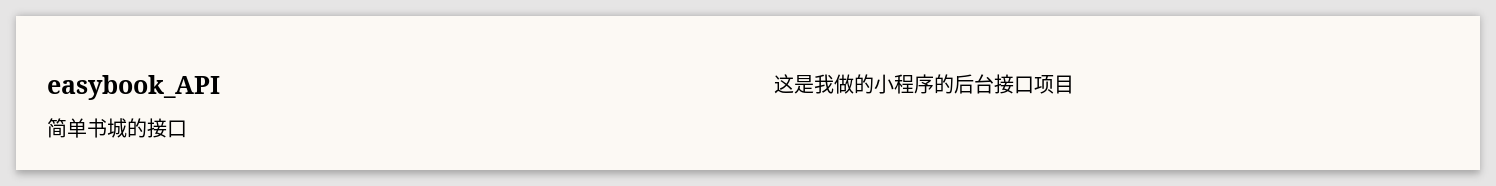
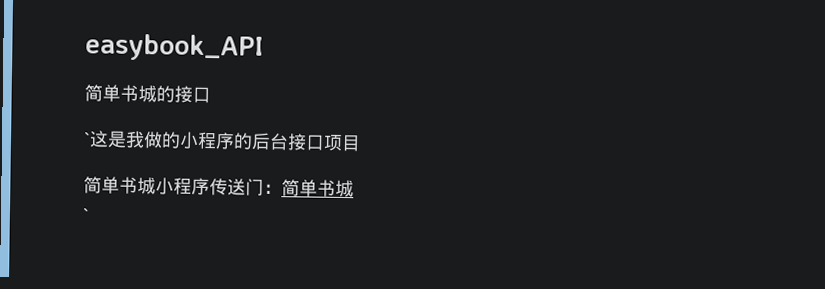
- 这是我做的小程序的后台接口项目
+ `这是我做的小程序的后台接口项目
+ 简单书城小程序传送门：简单书城
+ `

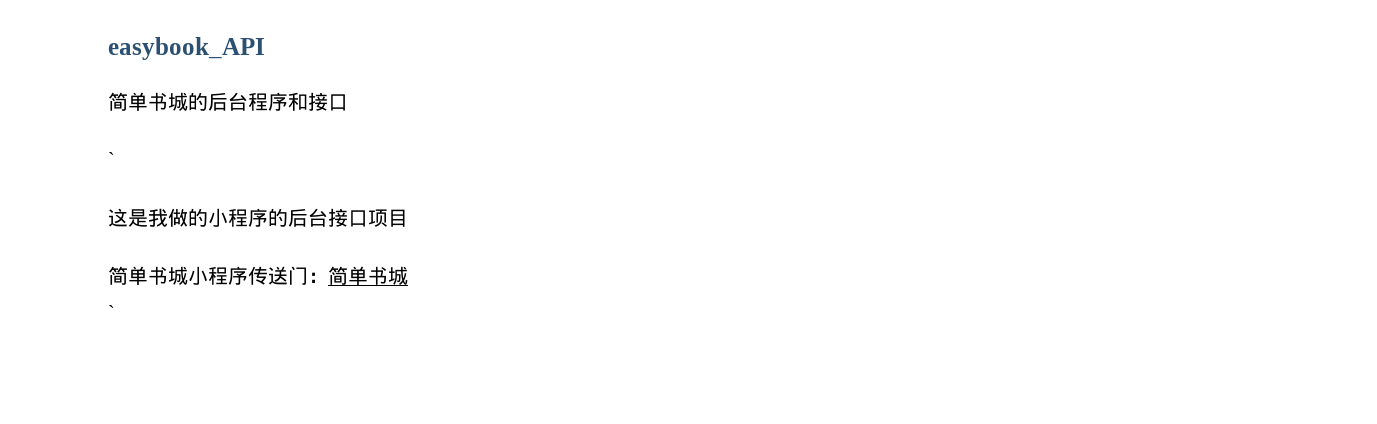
- 简单书城的接口
- `这是我做的小程序的后台接口项目
+ 简单书城的后台程序和接口
+ `
+ 这是我做的小程序的后台接口项目

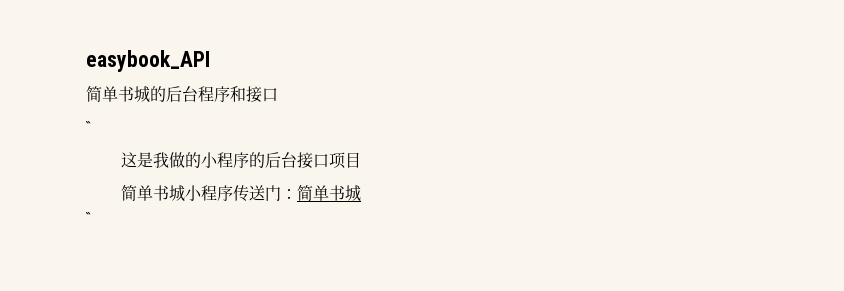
  简单书城的后台程序和接口
- `
+ ``
  简单书城小程序传送门：简单书城
- `
+ ``

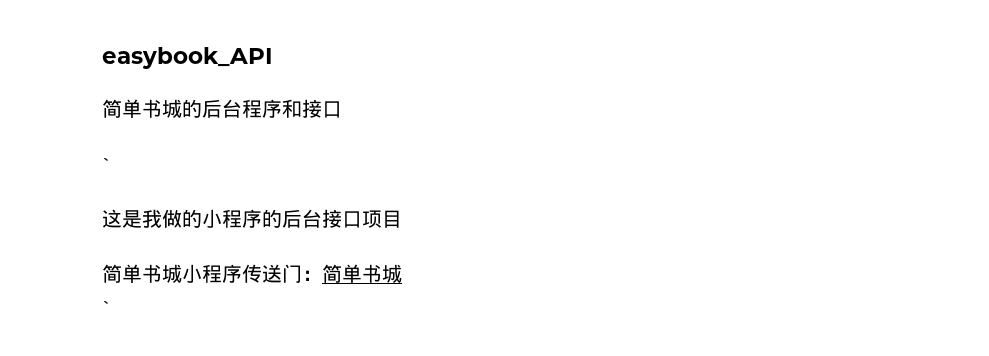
  简单书城的后台程序和接口
- ``
+ `
  简单书城小程序传送门：简单书城
- ``
+ `

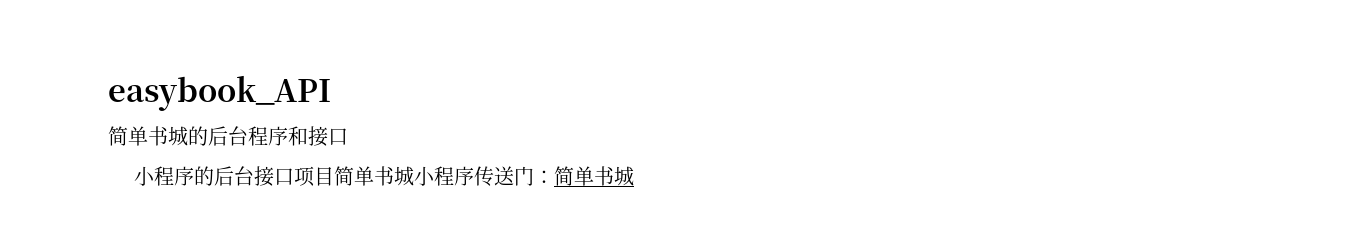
  简单书城的后台程序和接口
- `
- 这是我做的小程序的后台接口项目
- 简单书城小程序传送门：简单书城
- `
+ 小程序的后台接口项目简单书城小程序传送门：简单书城

